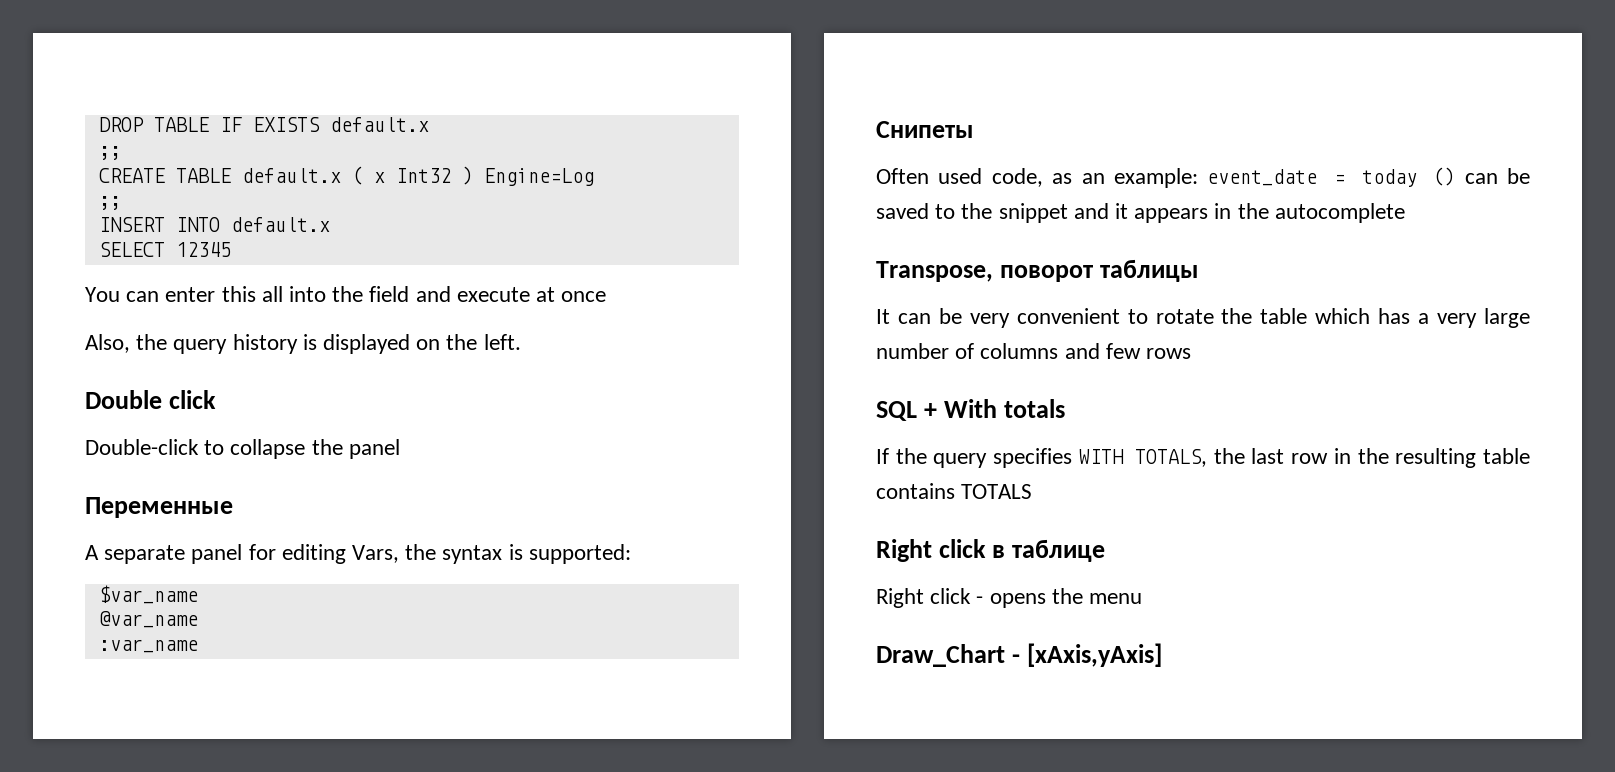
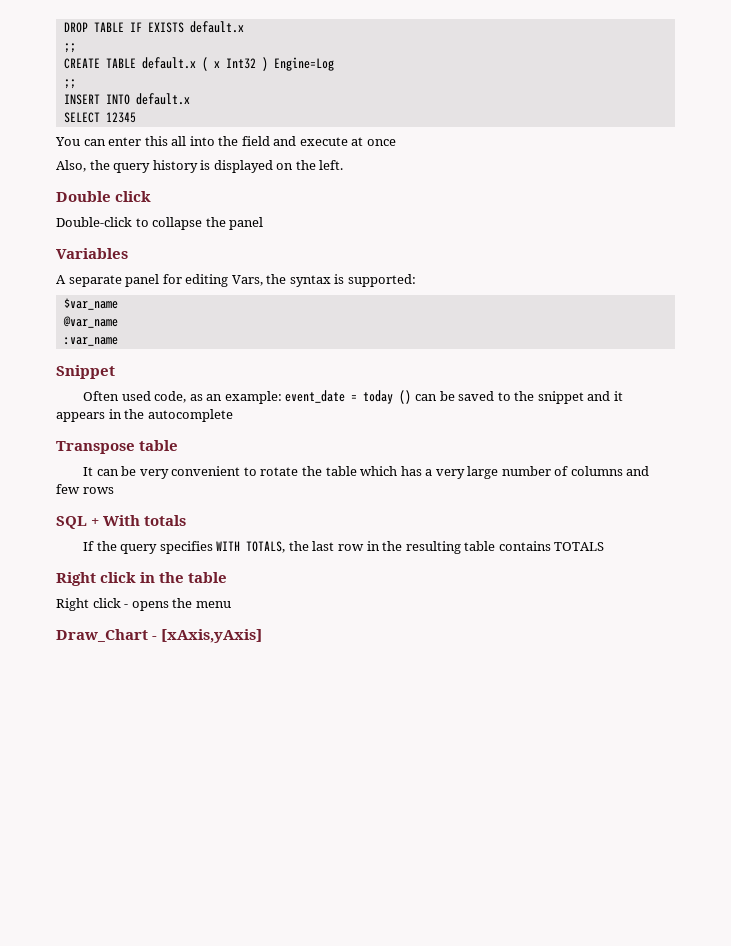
- Переменные
+ Variables
- Снипеты
+ Snippet
- Transpose, поворот таблицы
+ Transpose table
- Right click в таблице
+ Right click in the table

